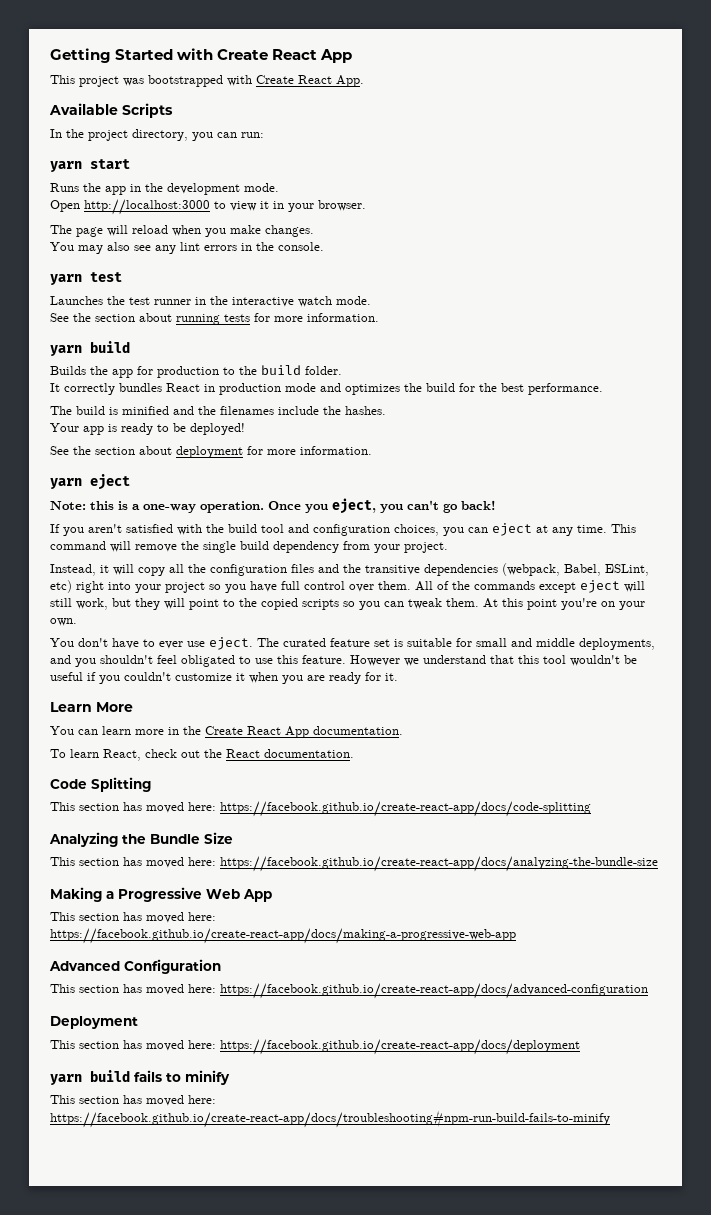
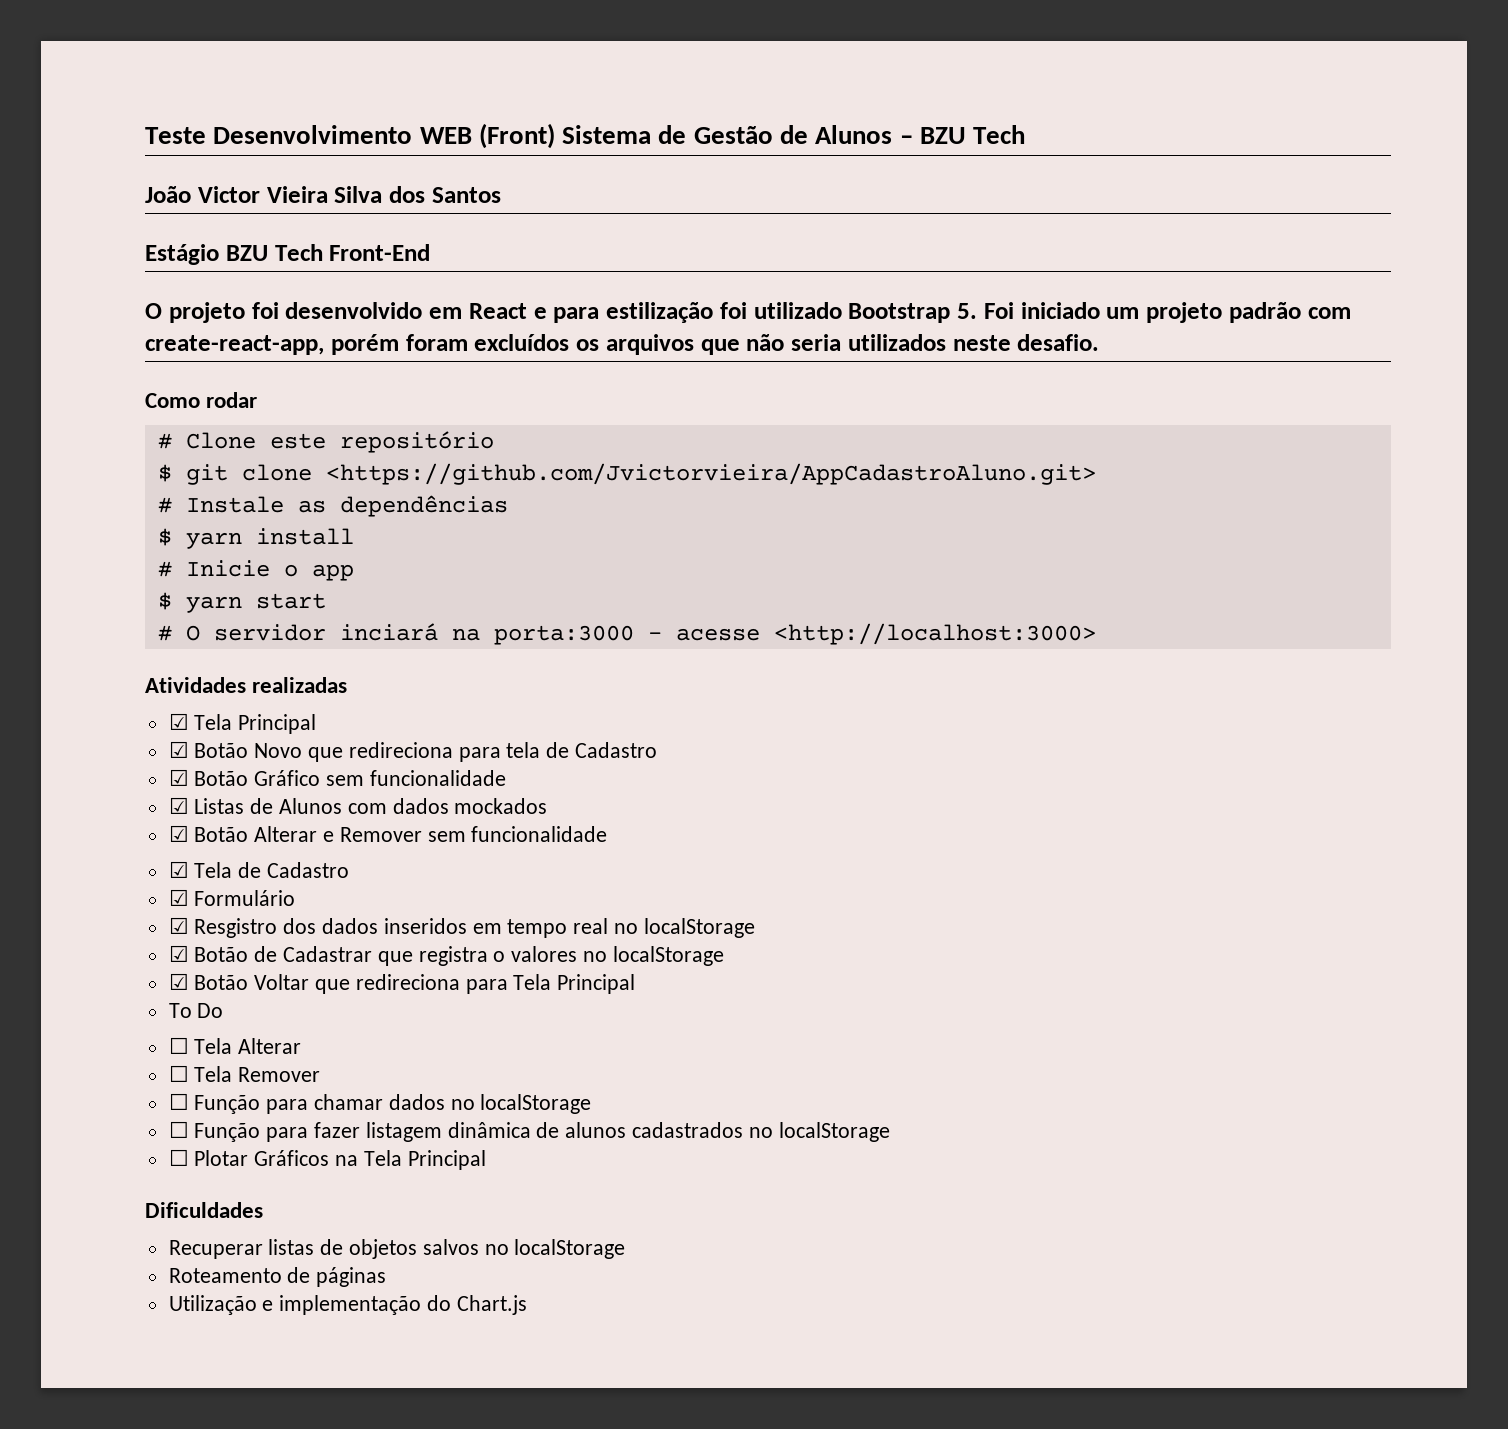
- Getting Started with Create React App
- This project was bootstrapped with Create React App.
- Available Scripts
- In the project directory, you can run:
- yarn start
- Runs the app in the development mode.
- Open http://localhost:3000 to view it in your browser.
- The page will reload when you make changes.
- You may also see any lint errors in the console.
- yarn test
- Launches the test runner in the interactive watch mode.
- See the section about running tests for more information.
- yarn build
- Builds the app for production to the build folder.
- It correctly bundles React in production mode and optimizes the build for the best performance.
- The build is minified and the filenames include the hashes.
- Your app is ready to be deployed!
- See the section about deployment for more information.
- yarn eject
- Note: this is a one-way operation. Once you eject, you can't go back!
- If you aren't satisfied with the build tool and configuration choices, you can eject at any time. This command will remove the single build dependency from your project.
- Instead, it will copy all the configuration files and the transitive dependencies (webpack, Babel, ESLint, etc) right into your project so you have full control over them. All of the commands except eject will still work, but they will point to the copied scripts so you can tweak them. At this point you're on your own.
- You don't have to ever use eject. The curated feature set is suitable for small and middle deployments, and you shouldn't feel obligated to use this feature. However we understand that this tool wouldn't be useful if you couldn't customize it when you are ready for it.
- Learn More
- You can learn more in the Create React App documentation.
- To learn React, check out the React documentation.
- Code Splitting
- This section has moved here: https://facebook.github.io/create-react-app/docs/code-splitting
- Analyzing the Bundle Size
- This section has moved here: https://facebook.github.io/create-react-app/docs/analyzing-the-bundle-size
- Making a Progressive Web App
- This section has moved here: https://facebook.github.io/create-react-app/docs/making-a-progressive-web-app
- Advanced Configuration
- This section has moved here: https://facebook.github.io/create-react-app/docs/advanced-configuration
- Deployment
- This section has moved here: https://facebook.github.io/create-react-app/docs/deployment
- yarn build fails to minify
- This section has moved here: https://facebook.github.io/create-react-app/docs/troubleshooting#npm-run-build-fails-to-minify
+ Teste Desenvolvimento WEB (Front) Sistema de Gestão de Alunos – BZU Tech
+ João Victor Vieira Silva dos Santos
+ Estágio BZU Tech Front-End
+ O projeto foi desenvolvido em React e para estilização foi utilizado Bootstrap 5. Foi iniciado um projeto padrão com create-react-app, porém foram excluídos os arquivos que não seria utilizados neste desafio.
+ Como rodar
+ # Clone este repositório
+ $ git clone <https://github.com/Jvictorvieira/AppCadastroAluno.git>
+ # Instale as dependências
+ $ yarn install
+ # Inicie o app
+ $ yarn start
+ # O servidor inciará na porta:3000 - acesse <http://localhost:3000>
+ Atividades realizadas
+ ☑ Tela Principal
+ ☑ Botão Novo que redireciona para tela de Cadastro
+ ☑ Botão Gráfico sem funcionalidade
+ ☑ Listas de Alunos com dados mockados
+ ☑ Botão Alterar e Remover sem funcionalidade
+ ☑ Tela de Cadastro
+ ☑ Formulário
+ ☑ Resgistro dos dados inseridos em tempo real no localStorage
+ ☑ Botão de Cadastrar que registra o valores no localStorage
+ ☑ Botão Voltar que redireciona para Tela Principal
+ To Do
+ ☐ Tela Alterar
+ ☐ Tela Remover
+ ☐ Função para chamar dados no localStorage
+ ☐ Função para fazer listagem dinâmica de alunos cadastrados no localStorage
+ ☐ Plotar Gráficos na Tela Principal
+ Dificuldades
+ Recuperar listas de objetos salvos no localStorage
+ Roteamento de páginas
+ Utilização e implementação do Chart.js

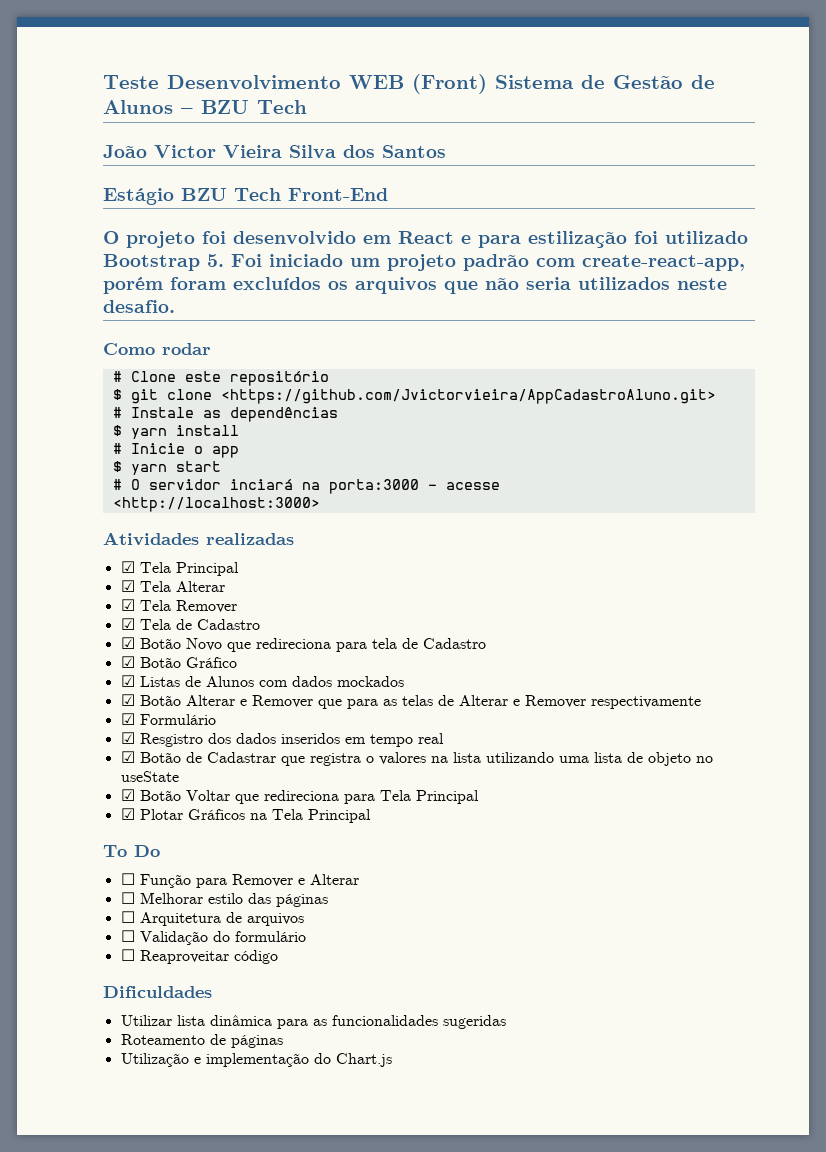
- # O servidor inciará na porta:3000 - acesse <http://localhost:3000>
+ # O servidor inciará na porta:3000 - acesse
+ <http://localhost:3000>
+ ☑ Tela Alterar
+ ☑ Tela Remover
+ ☑ Tela de Cadastro
- ☑ Botão Gráfico sem funcionalidade
+ ☑ Botão Gráfico
- ☑ Botão Alterar e Remover sem funcionalidade
- ☑ Tela de Cadastro
+ ☑ Botão Alterar e Remover que para as telas de Alterar e Remover respectivamente
- ☑ Resgistro dos dados inseridos em tempo real no localStorage
+ ☑ Resgistro dos dados inseridos em tempo real
- ☑ Botão de Cadastrar que registra o valores no localStorage
+ ☑ Botão de Cadastrar que registra o valores na lista utilizando uma lista de objeto no useState
- To Do
- ☐ Tela Alterar
- ☐ Tela Remover
- ☐ Função para chamar dados no localStorage
- ☐ Função para fazer listagem dinâmica de alunos cadastrados no localStorage
- ☐ Plotar Gráficos na Tela Principal
+ ☑ Plotar Gráficos na Tela Principal
+ To Do
+ ☐ Função para Remover e Alterar
+ ☐ Melhorar estilo das páginas
+ ☐ Arquitetura de arquivos
+ ☐ Validação do formulário
+ ☐ Reaproveitar código
  Dificuldades
- Recuperar listas de objetos salvos no localStorage
+ Utilizar lista dinâmica para as funcionalidades sugeridas

